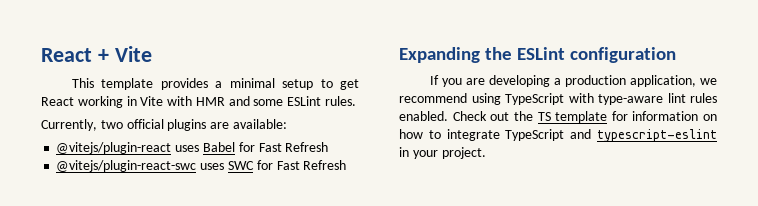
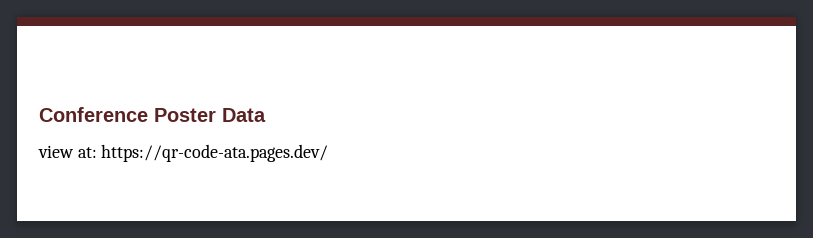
- React + Vite
- This template provides a minimal setup to get React working in Vite with HMR and some ESLint rules.
- Currently, two official plugins are available:
- @vitejs/plugin-react uses Babel for Fast Refresh
- @vitejs/plugin-react-swc uses SWC for Fast Refresh
- Expanding the ESLint configuration
- If you are developing a production application, we recommend using TypeScript with type-aware lint rules enabled. Check out the TS template for information on how to integrate TypeScript and typescript-eslint in your project.
+ Conference Poster Data
+ view at: https://qr-code-ata.pages.dev/

